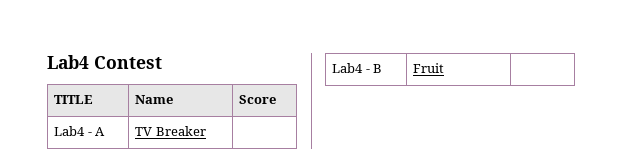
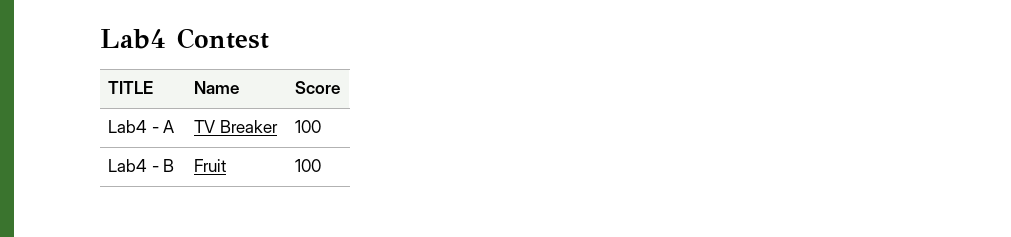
- Lab4 - A | TV Breaker |
+ Lab4 - A | TV Breaker | 100
- Lab4 - B | Fruit |
+ Lab4 - B | Fruit | 100

